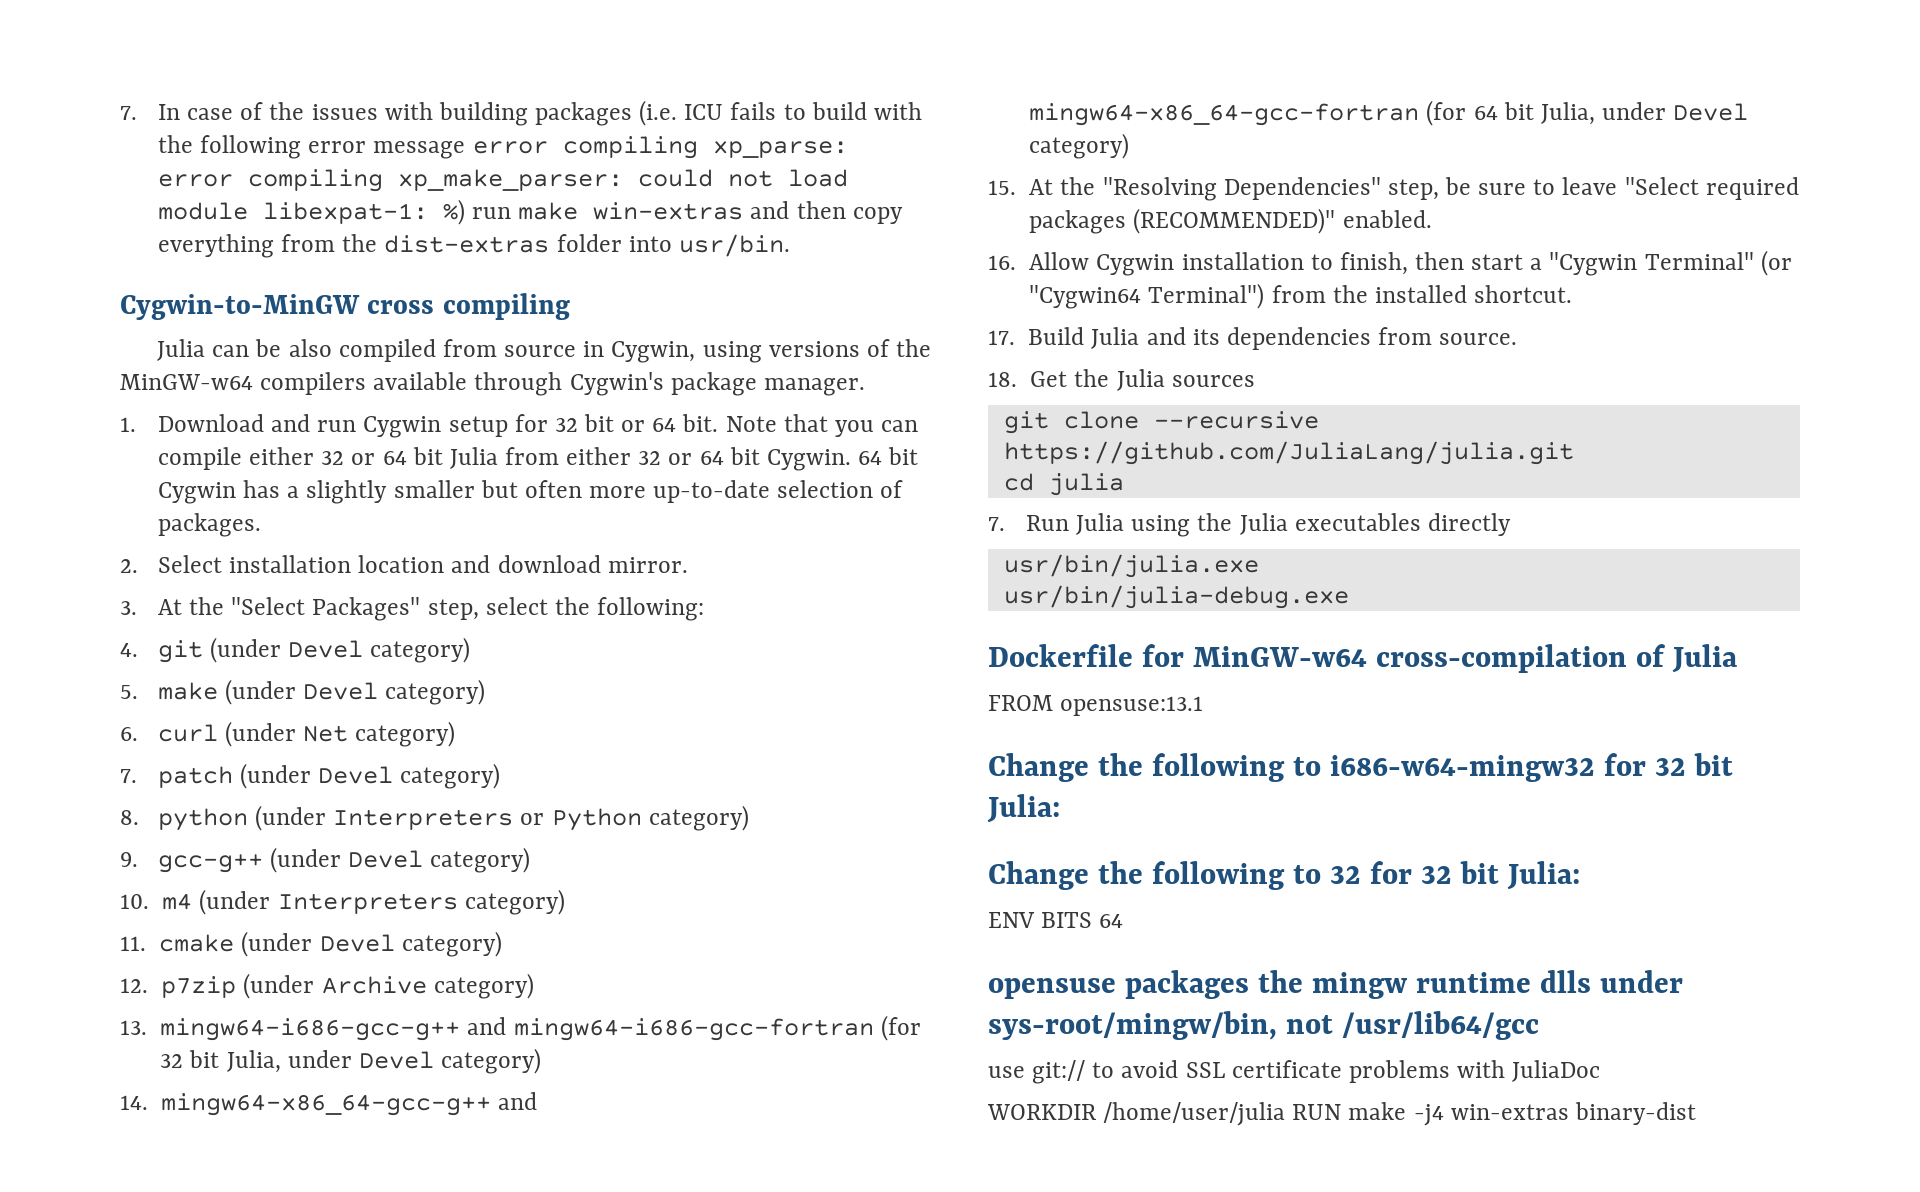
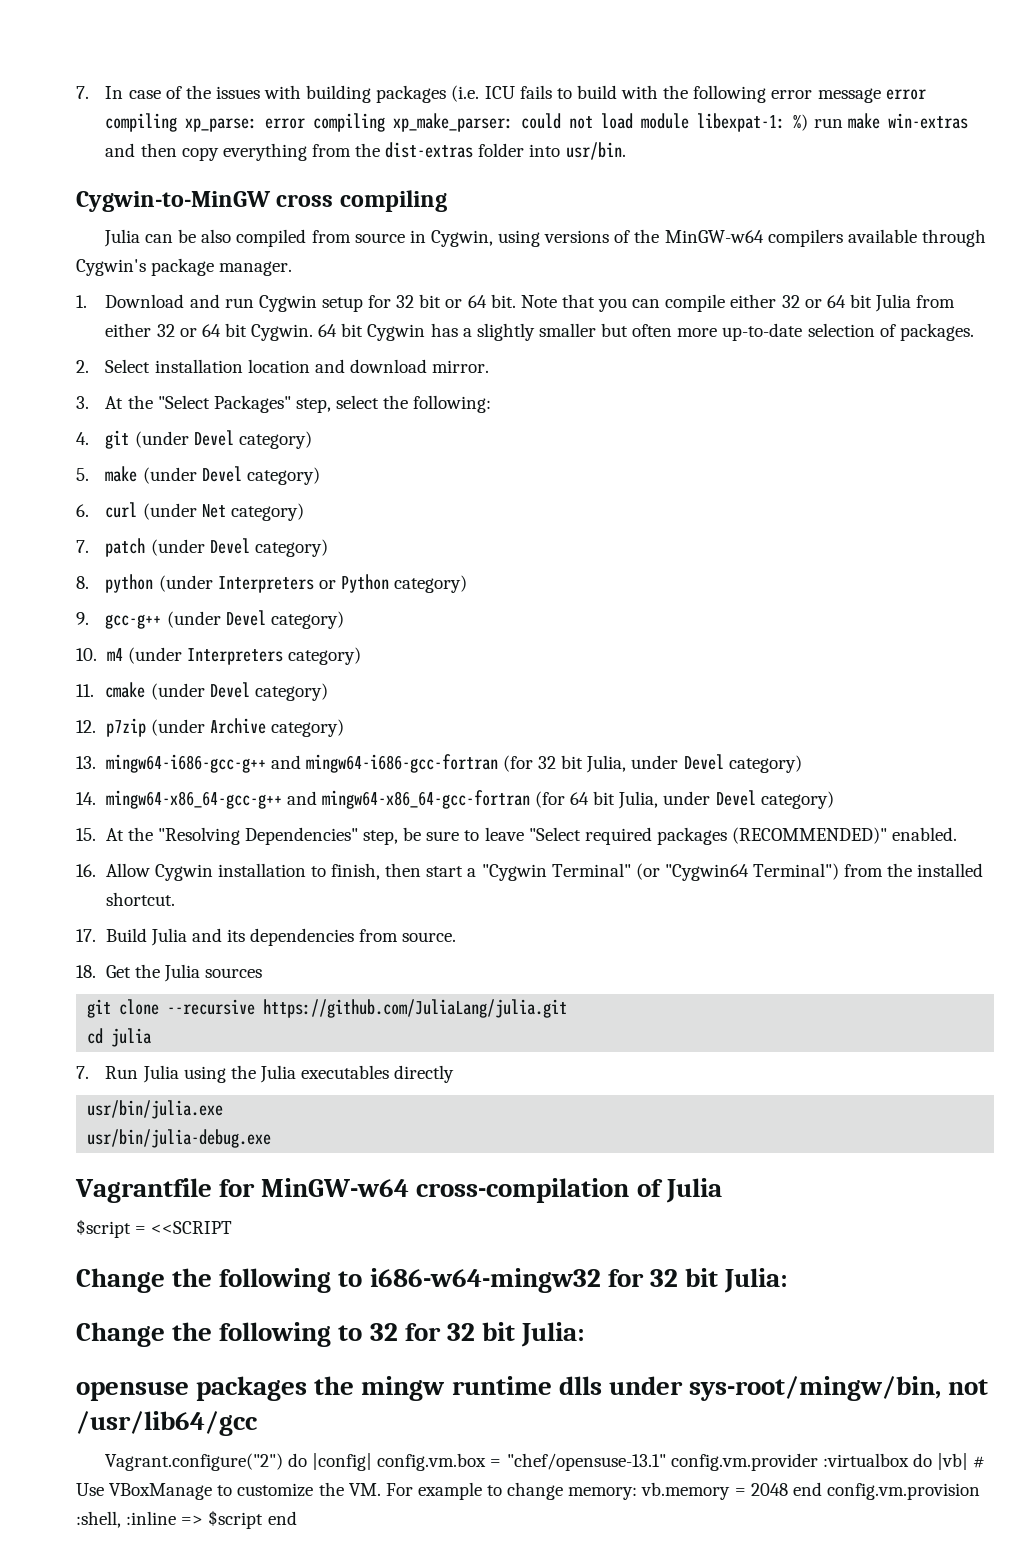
- Dockerfile for MinGW-w64 cross-compilation of Julia
+ Vagrantfile for MinGW-w64 cross-compilation of Julia
- FROM opensuse:13.1
+ $script = <<SCRIPT
- ENV BITS 64
- use git:// to avoid SSL certificate problems with JuliaDoc
- WORKDIR /home/user/julia RUN make -j4 win-extras binary-dist
+ Vagrant.configure("2") do |config| config.vm.box = "chef/opensuse-13.1" config.vm.provider :virtualbox do |vb| # Use VBoxManage to customize the VM. For example to change memory: vb.memory = 2048 end config.vm.provision :shell, :inline => $script end

